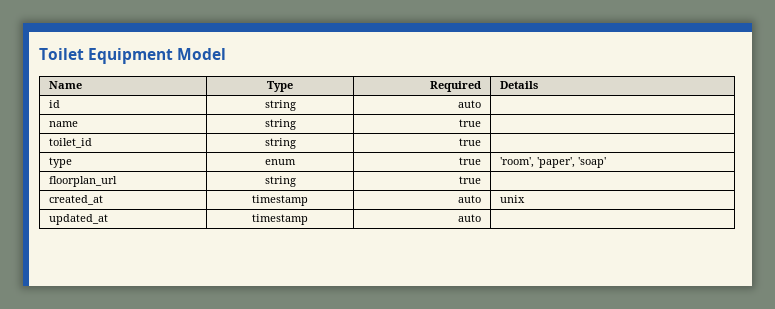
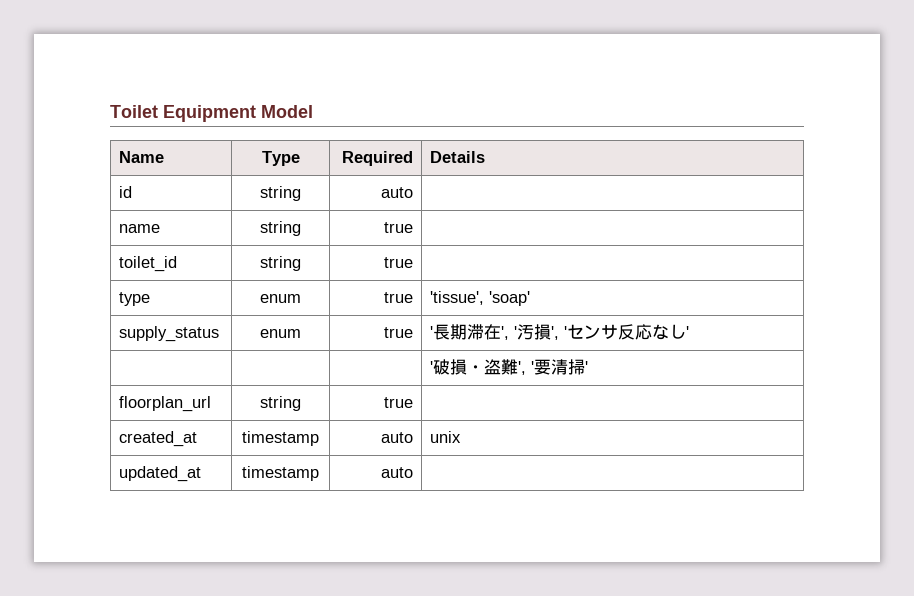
- type | enum | true | 'room', 'paper', 'soap'
+ type | enum | true | 'tissue', 'soap'
+ supply_status | enum | true | '長期滞在', '汚損', 'センサ反応なし'
+ | | | '破損・盗難', '要清掃'

